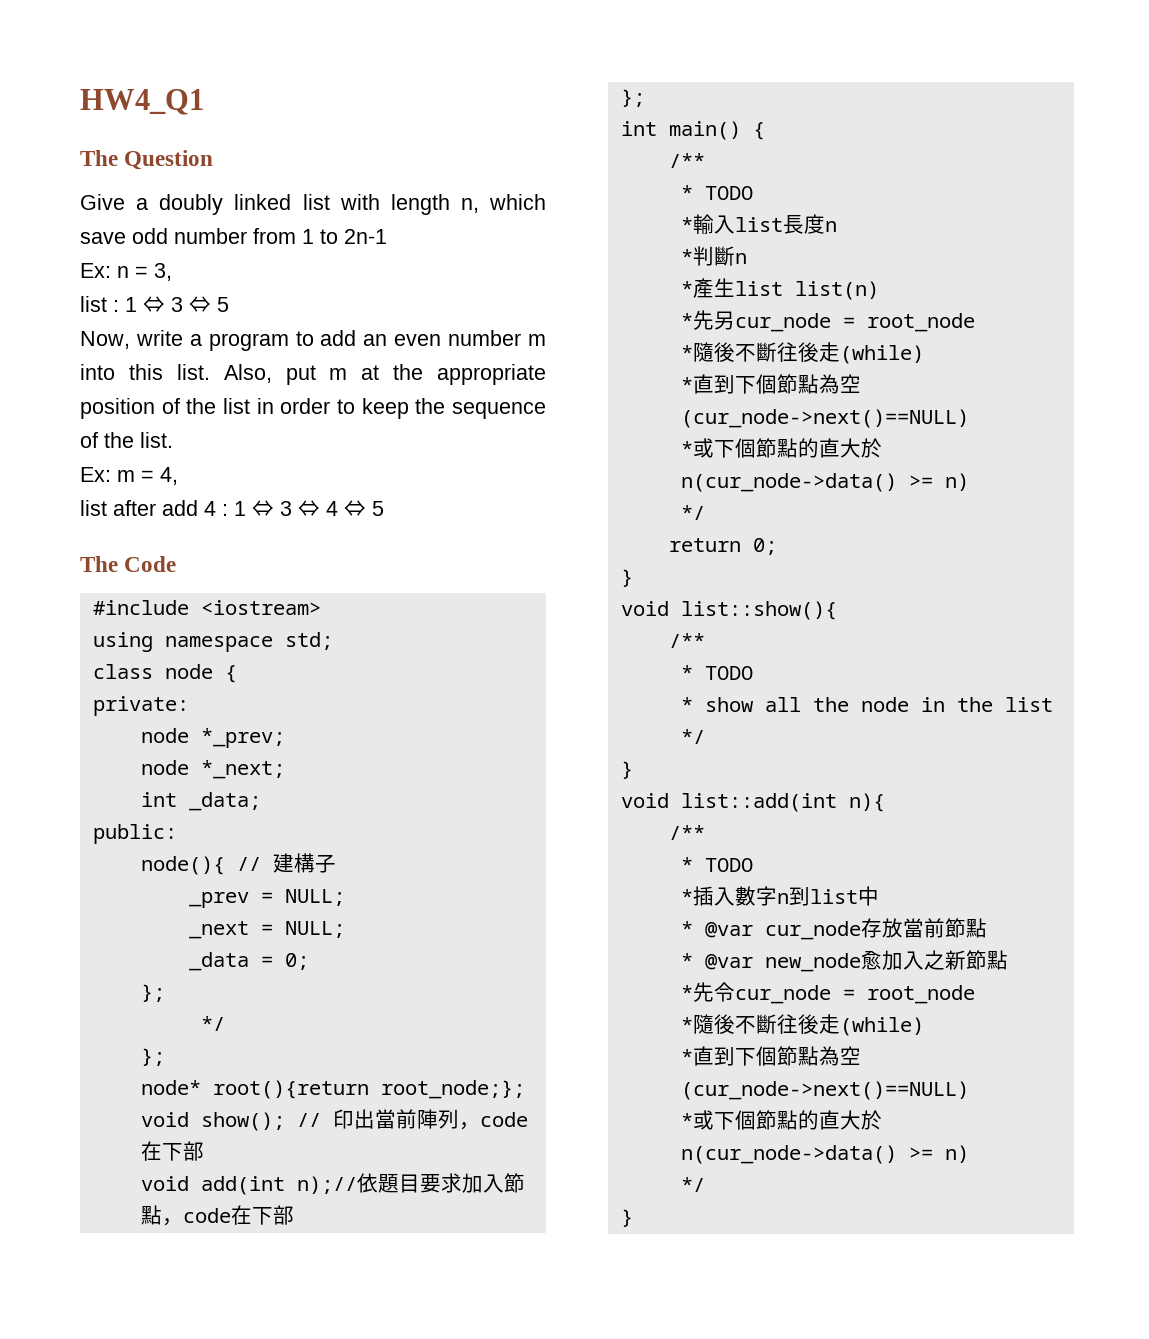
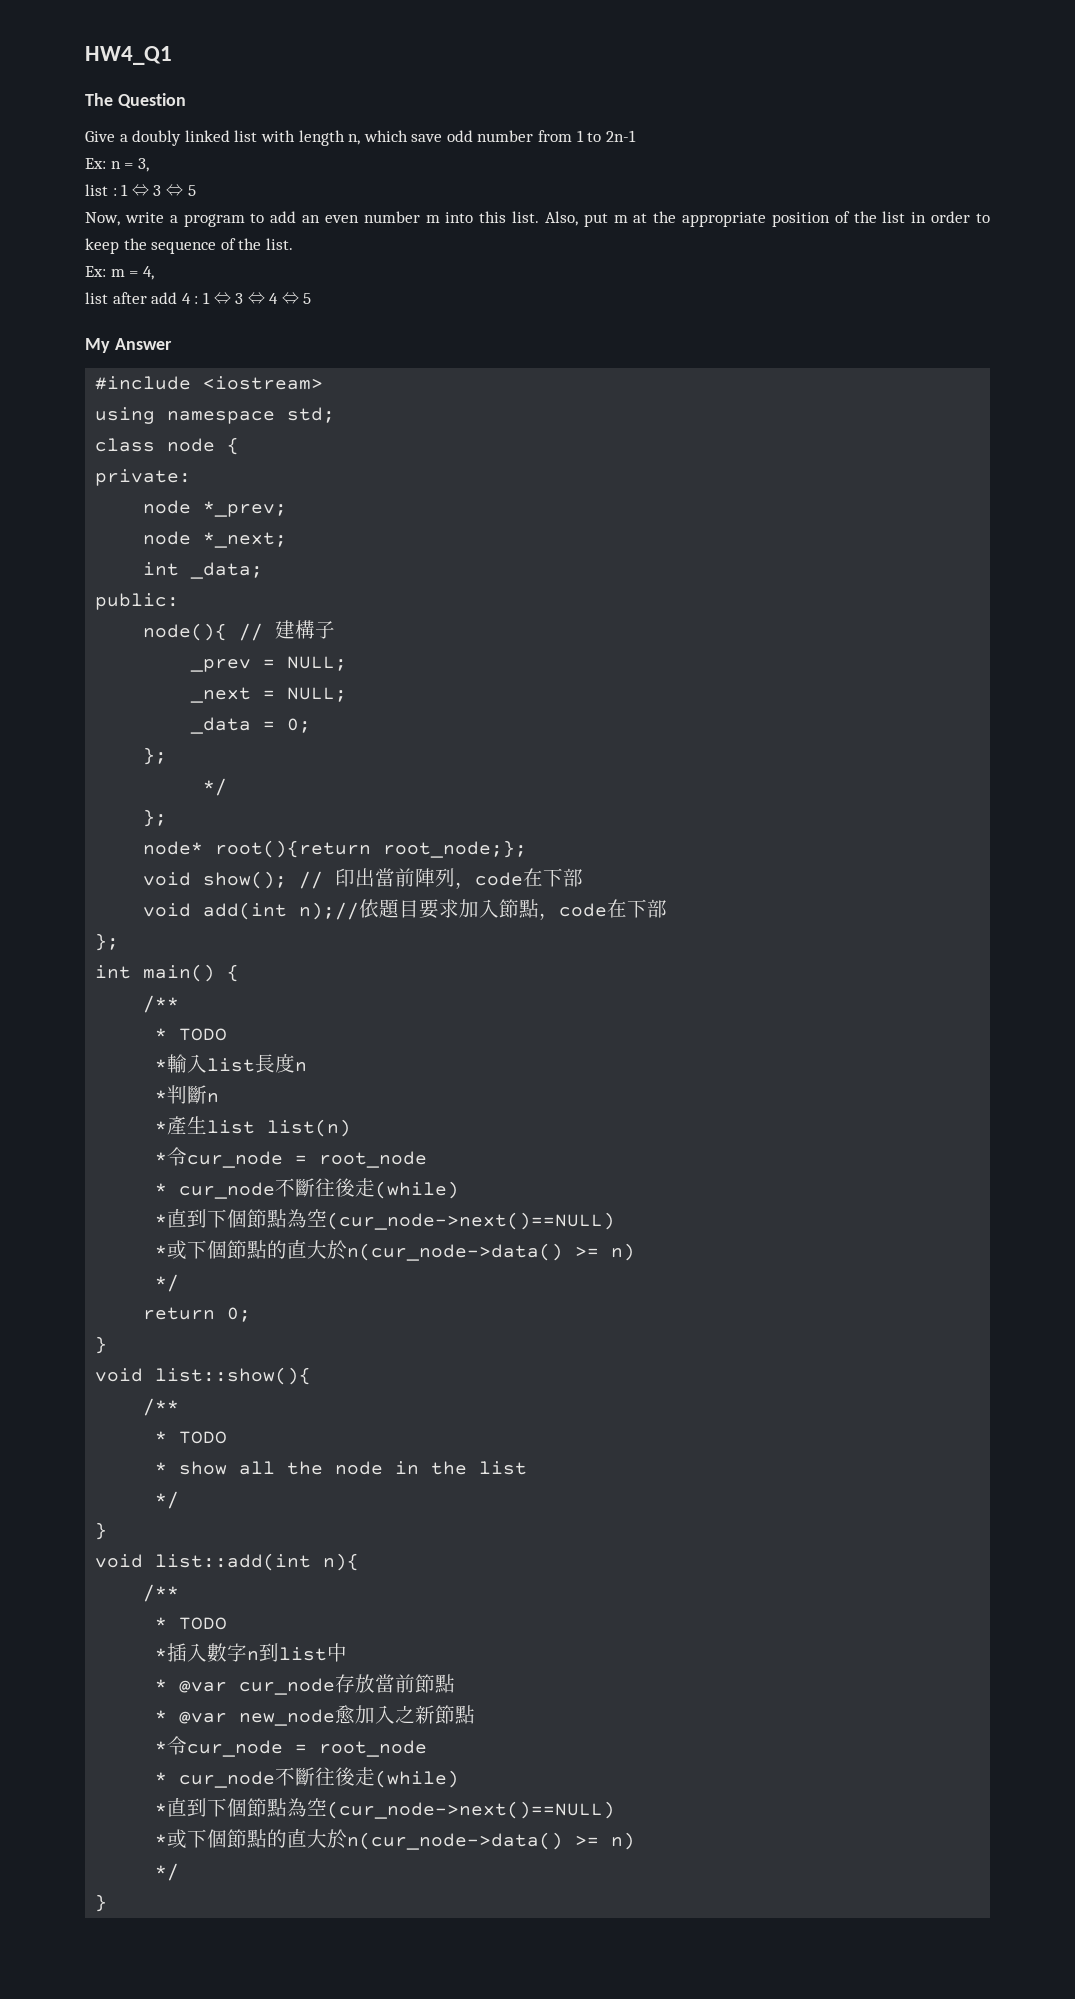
- The Code
+ My Answer
  *產生list list(n)
- *先另cur_node = root_node
- *隨後不斷往後走(while)
+ *令cur_node = root_node
+ * cur_node不斷往後走(while)
  * @var new_node愈加入之新節點
- *先令cur_node = root_node
- *隨後不斷往後走(while)
+ *令cur_node = root_node
+ * cur_node不斷往後走(while)

